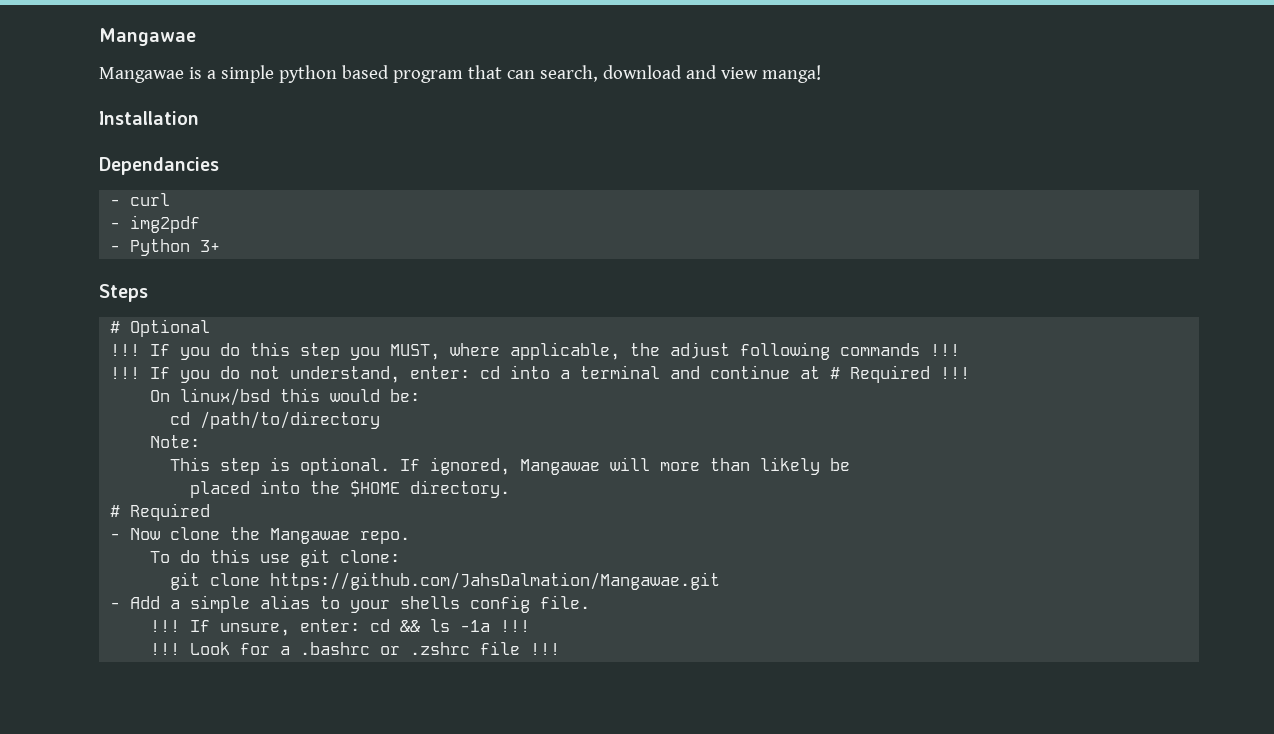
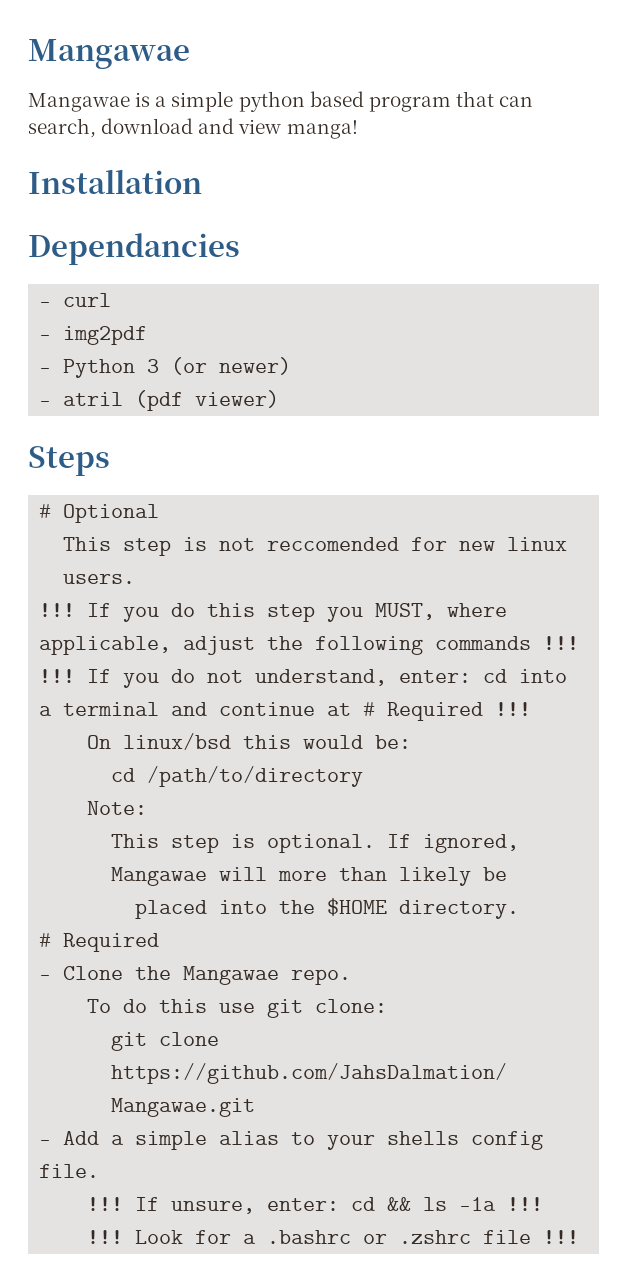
- - Python 3+
+ - Python 3 (or newer)
+ - atril (pdf viewer)
  Steps
  # Optional
+ This step is not reccomended for new linux users.
- If you do this step you MUST, where applicable, the adjust following commands !!!
+ If you do this step you MUST, where applicable, adjust the following commands !!!
- - Now clone the Mangawae repo.
+ - Clone the Mangawae repo.

